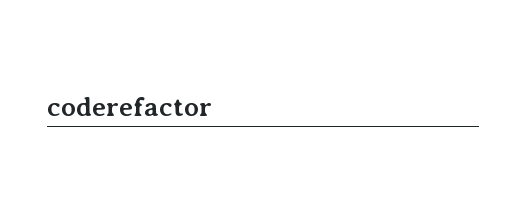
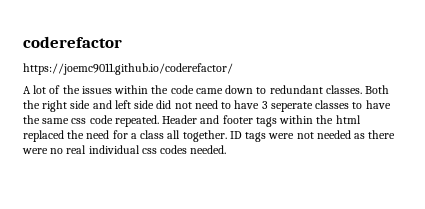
+ https://joemc9011.github.io/coderefactor/
+ A lot of the issues within the code came down to redundant classes. Both the right side and left side did not need to have 3 seperate classes to have the same css code repeated. Header and footer tags within the html replaced the need for a class all together. ID tags were not needed as there were no real individual css codes needed.

